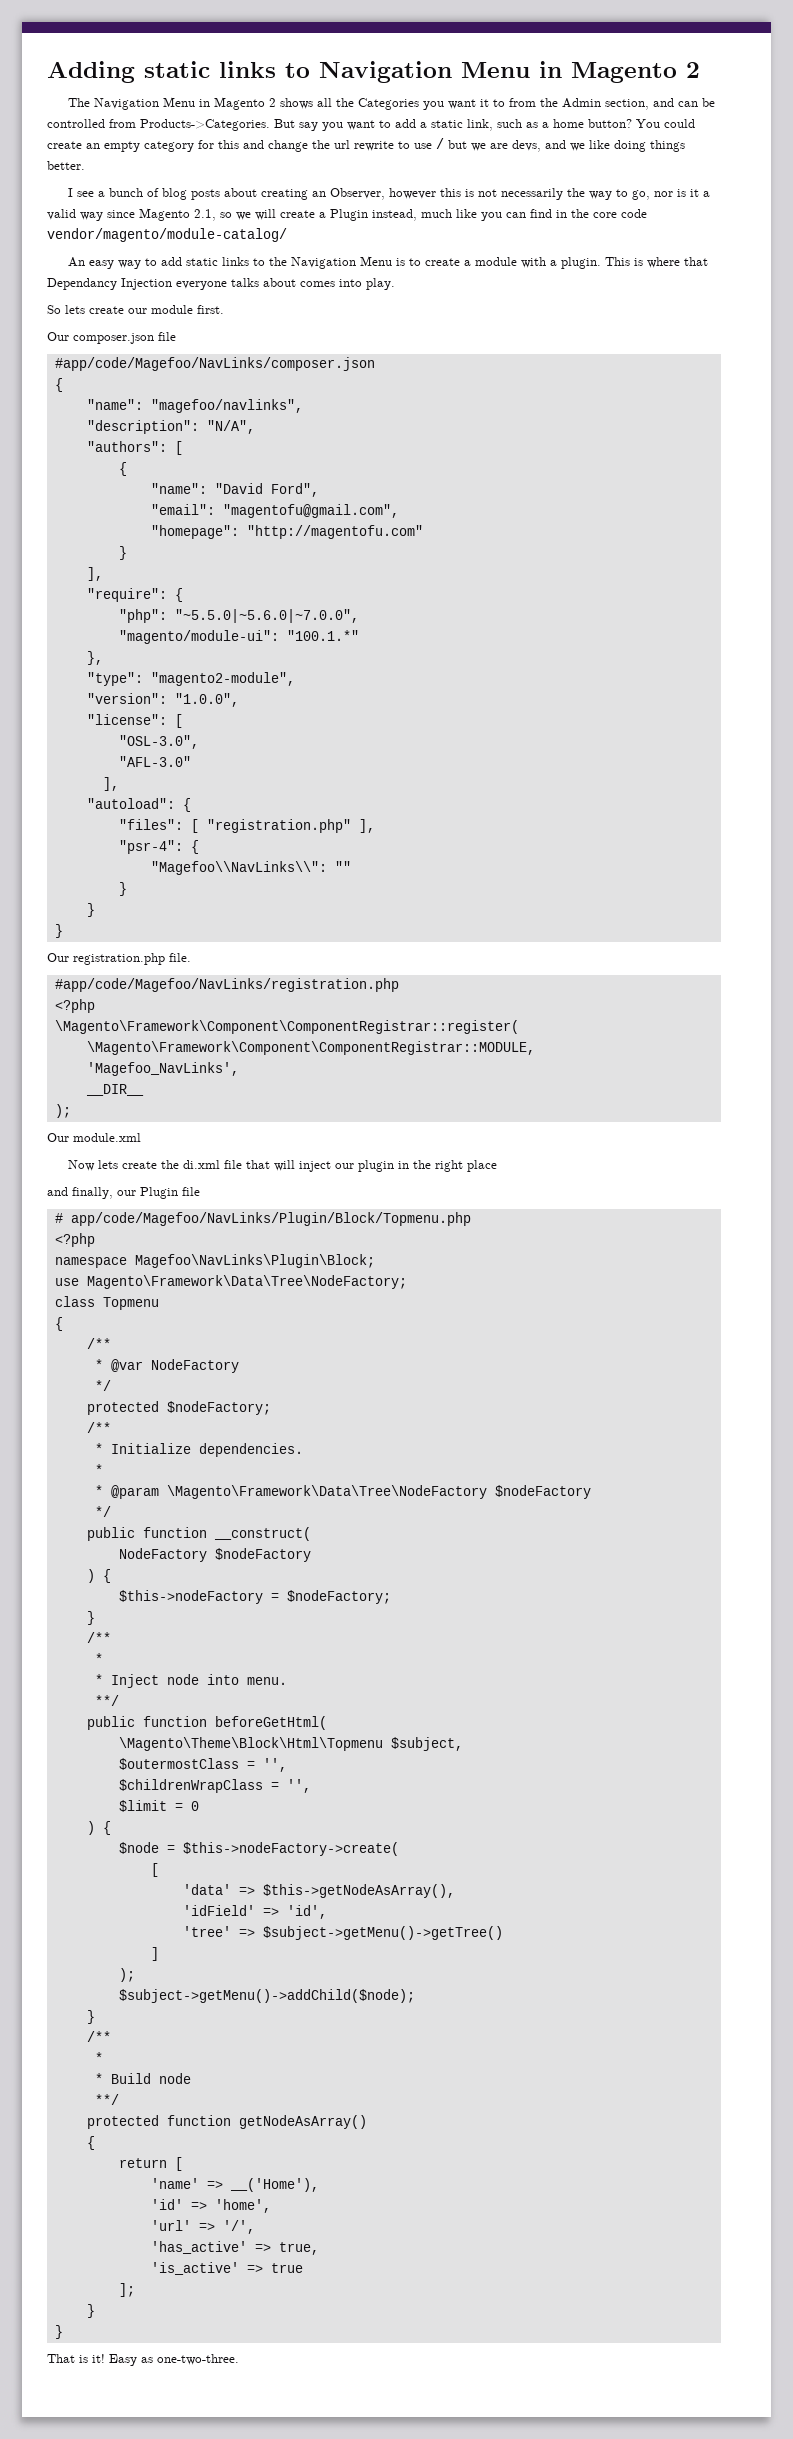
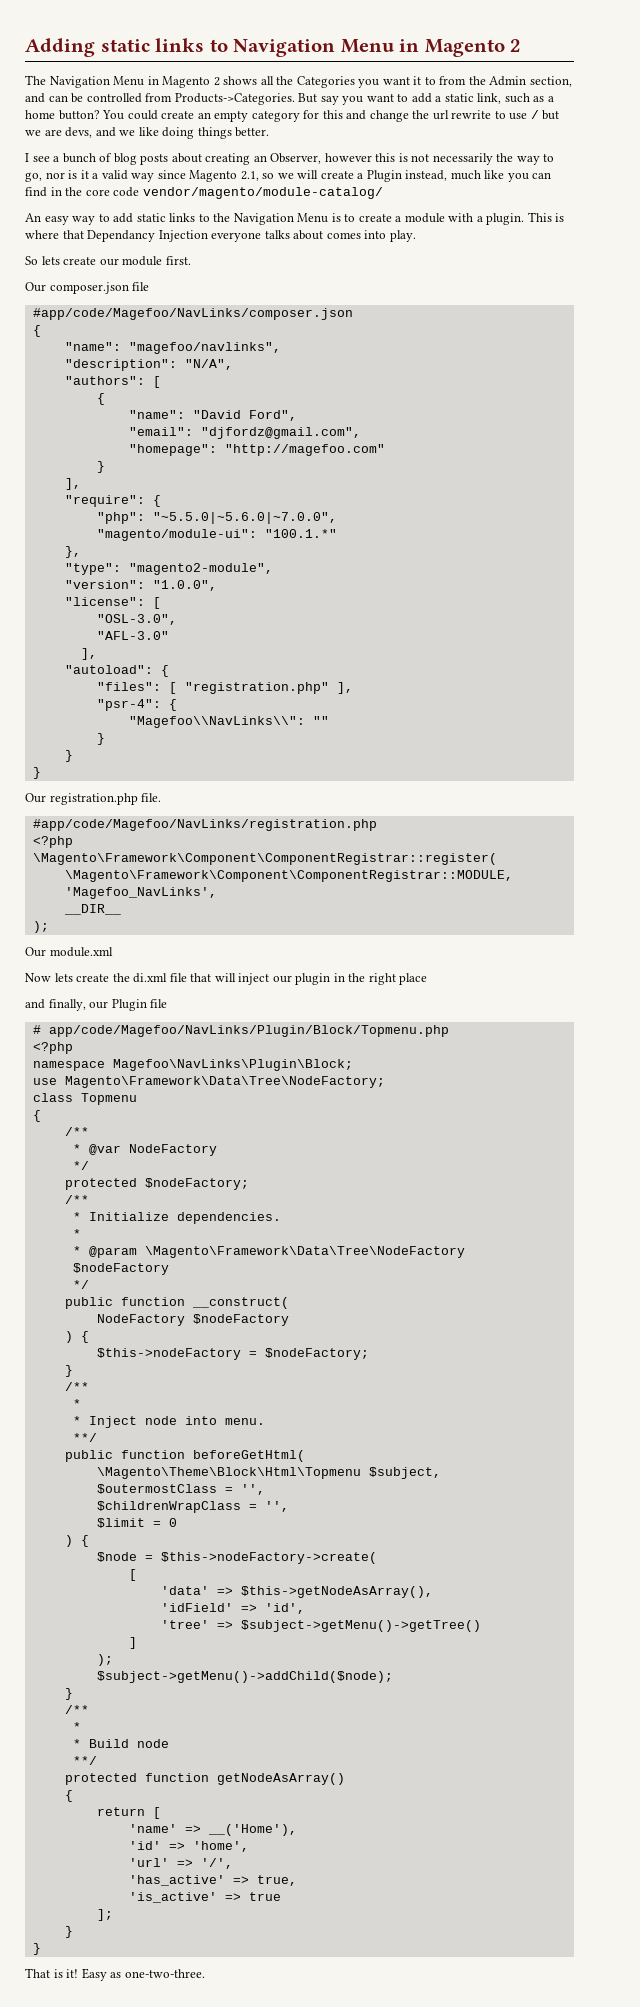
- "email": "magentofu@gmail.com",
+ "email": "djfordz@gmail.com",
- "homepage": "http://magentofu.com"
+ "homepage": "http://magefoo.com"

